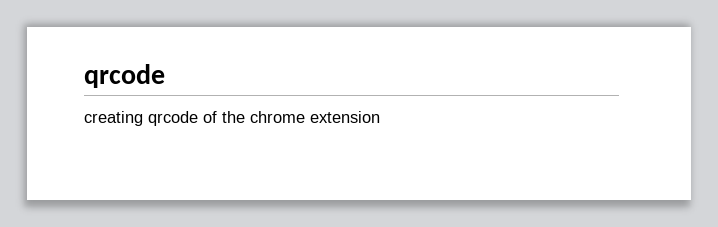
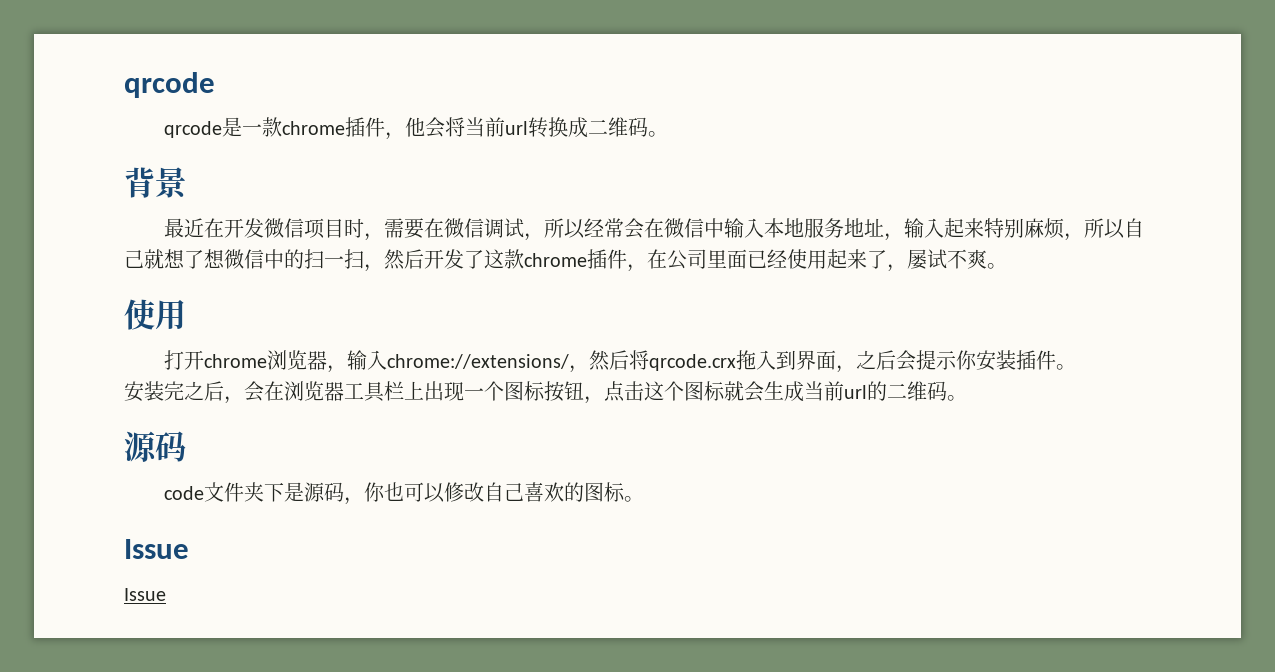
- creating qrcode of the chrome extension
+ qrcode是一款chrome插件，他会将当前url转换成二维码。
+ 背景
+ 最近在开发微信项目时，需要在微信调试，所以经常会在微信中输入本地服务地址，输入起来特别麻烦，所以自己就想了想微信中的扫一扫，然后开发了这款chrome插件，在公司里面已经使用起来了，屡试不爽。
+ 使用
+ 打开chrome浏览器，输入chrome://extensions/，然后将qrcode.crx拖入到界面，之后会提示你安装插件。
+ 安装完之后，会在浏览器工具栏上出现一个图标按钮，点击这个图标就会生成当前url的二维码。
+ 源码
+ code文件夹下是源码，你也可以修改自己喜欢的图标。
+ Issue
+ Issue

